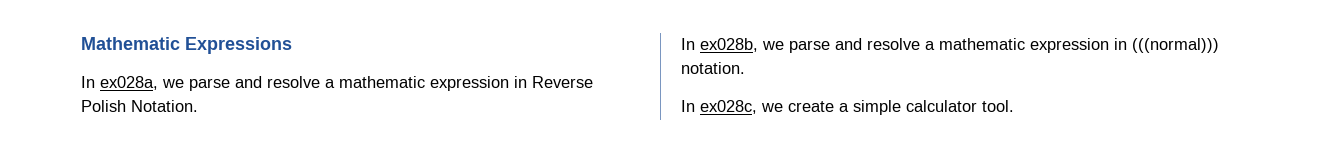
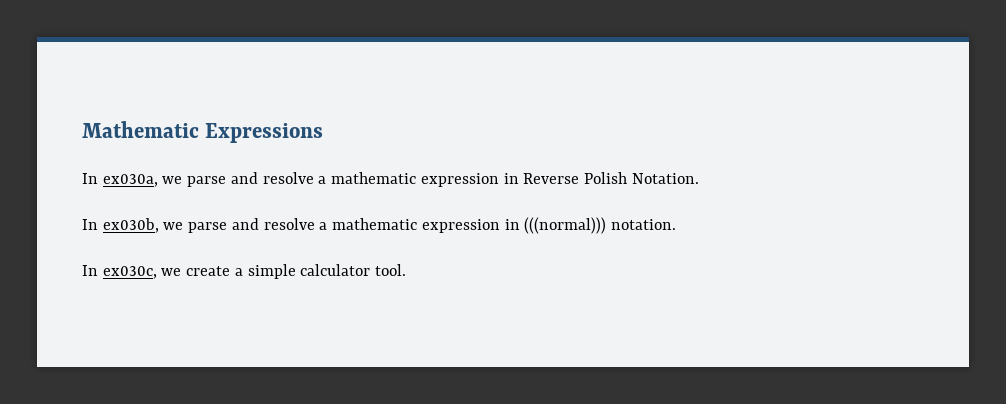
- In ex028a, we parse and resolve a mathematic expression in Reverse Polish Notation.
+ In ex030a, we parse and resolve a mathematic expression in Reverse Polish Notation.
- In ex028b, we parse and resolve a mathematic expression in (((normal))) notation.
+ In ex030b, we parse and resolve a mathematic expression in (((normal))) notation.
- In ex028c, we create a simple calculator tool.
+ In ex030c, we create a simple calculator tool.

